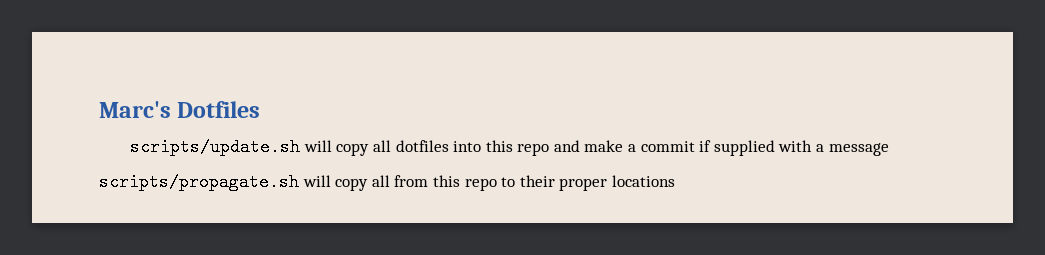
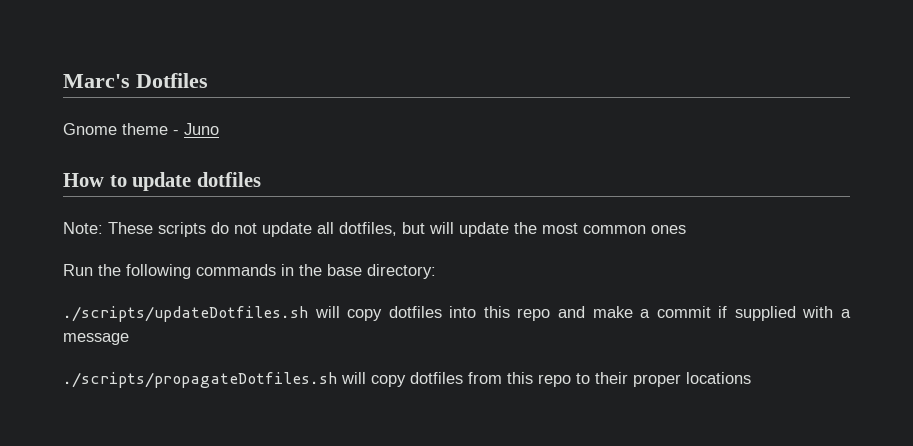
- scripts/update.sh will copy all dotfiles into this repo and make a commit if supplied with a message
+ Gnome theme - Juno
+ How to update dotfiles
+ Note: These scripts do not update all dotfiles, but will update the most common ones
+ Run the following commands in the base directory:
+ ./scripts/updateDotfiles.sh will copy dotfiles into this repo and make a commit if supplied with a message
- scripts/propagate.sh will copy all from this repo to their proper locations
+ ./scripts/propagateDotfiles.sh will copy dotfiles from this repo to their proper locations

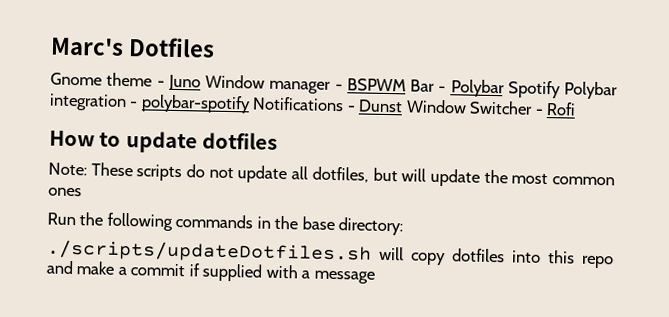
- Gnome theme - Juno
+ Gnome theme - Juno Window manager - BSPWM Bar - Polybar Spotify Polybar integration - polybar-spotify Notifications - Dunst Window Switcher - Rofi
- ./scripts/propagateDotfiles.sh will copy dotfiles from this repo to their proper locations

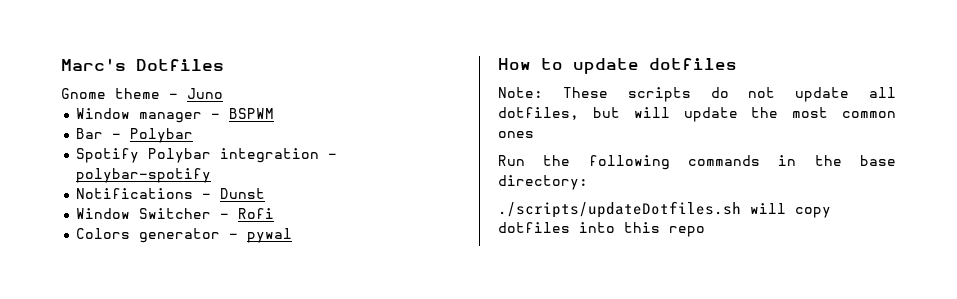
- Gnome theme - Juno Window manager - BSPWM Bar - Polybar Spotify Polybar integration - polybar-spotify Notifications - Dunst Window Switcher - Rofi
+ Gnome theme - Juno
+ Window manager - BSPWM
+ Bar - Polybar
+ Spotify Polybar integration - polybar-spotify
+ Notifications - Dunst
+ Window Switcher - Rofi
+ Colors generator - pywal
- ./scripts/updateDotfiles.sh will copy dotfiles into this repo and make a commit if supplied with a message
+ ./scripts/updateDotfiles.sh will copy dotfiles into this repo

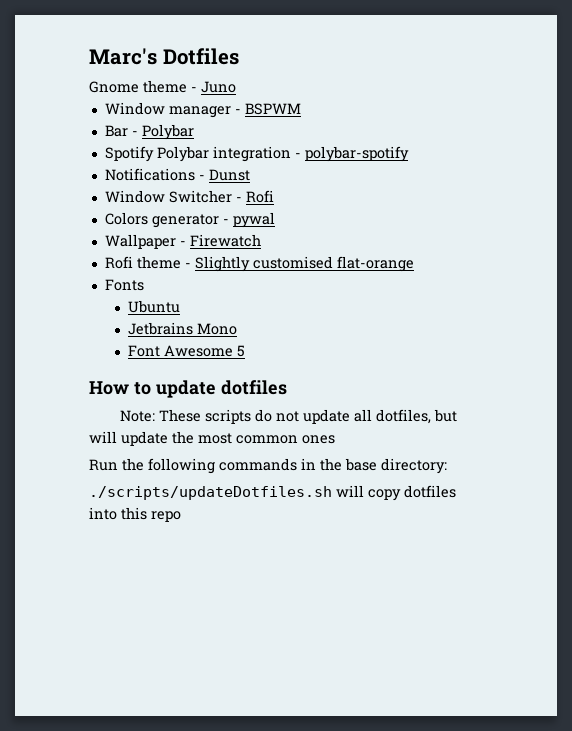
+ Wallpaper - Firewatch
+ Rofi theme - Slightly customised flat-orange
+ Fonts
+ Ubuntu
+ Jetbrains Mono
+ Font Awesome 5

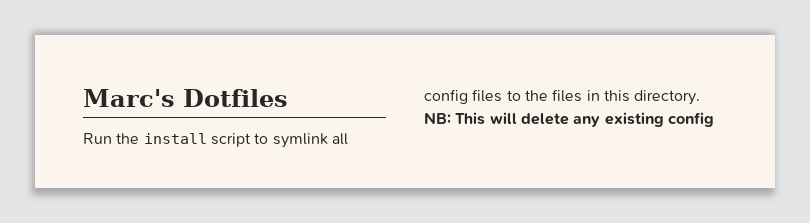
- Gnome theme - Juno
- Window manager - BSPWM
- Bar - Polybar
- Spotify Polybar integration - polybar-spotify
- Notifications - Dunst
- Window Switcher - Rofi
- Colors generator - pywal
- Wallpaper - Firewatch
- Rofi theme - Slightly customised flat-orange
- Fonts
- Ubuntu
- Jetbrains Mono
- Font Awesome 5
- How to update dotfiles
- Note: These scripts do not update all dotfiles, but will update the most common ones
- Run the following commands in the base directory:
- ./scripts/updateDotfiles.sh will copy dotfiles into this repo
+ Run the install script to symlink all config files to the files in this directory. NB: This will delete any existing config

